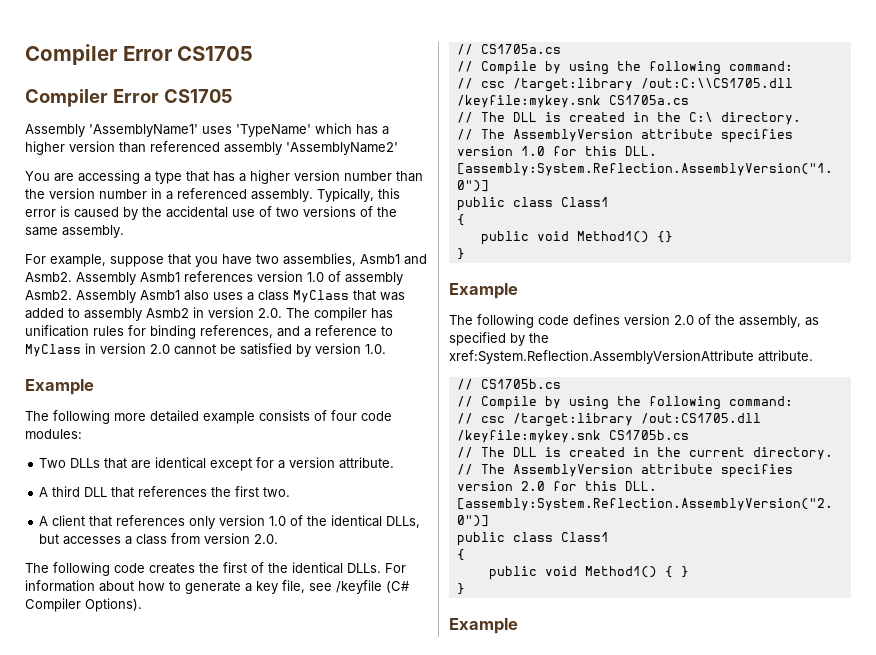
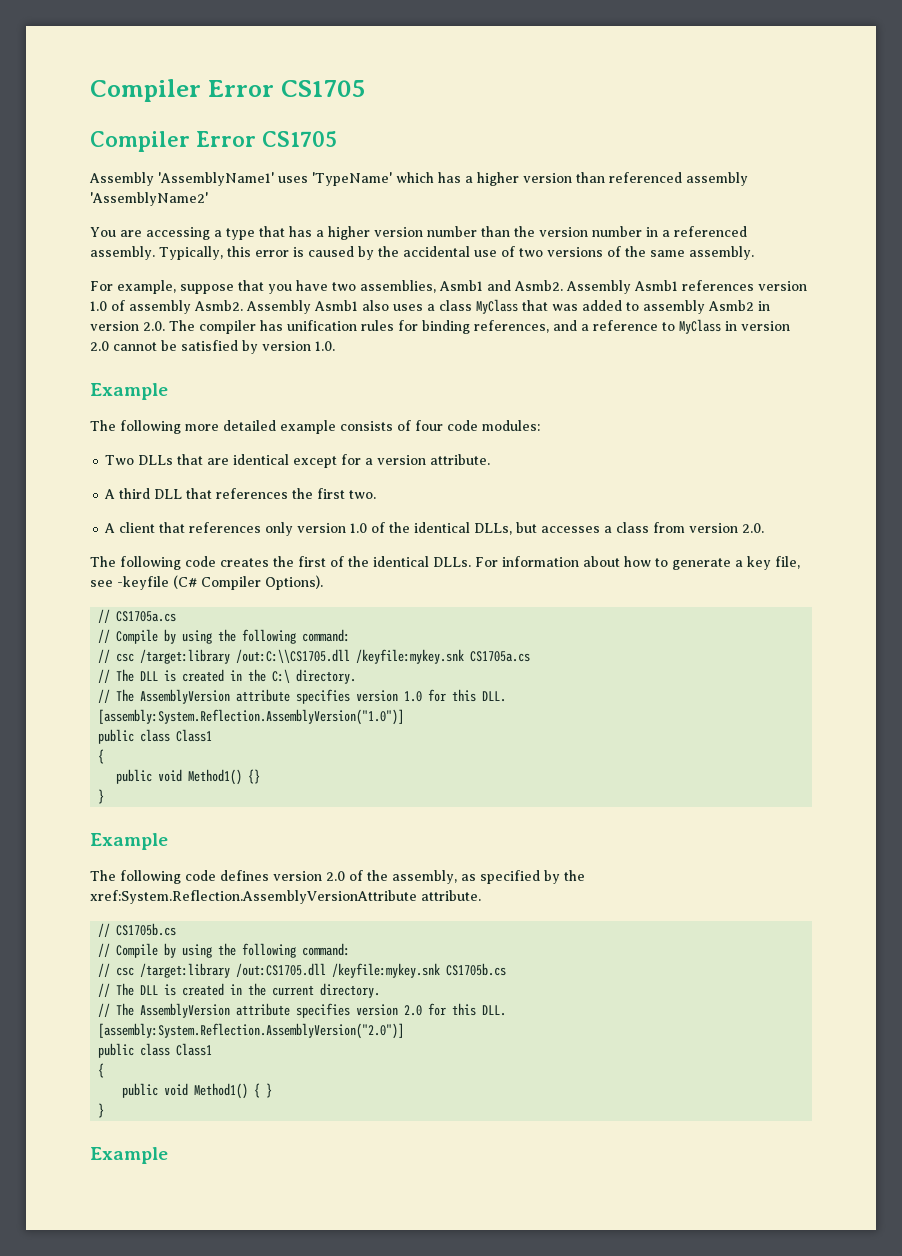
- For information about how to generate a key file, see /keyfile (C# Compiler Options).
+ For information about how to generate a key file, see -keyfile (C# Compiler Options).

